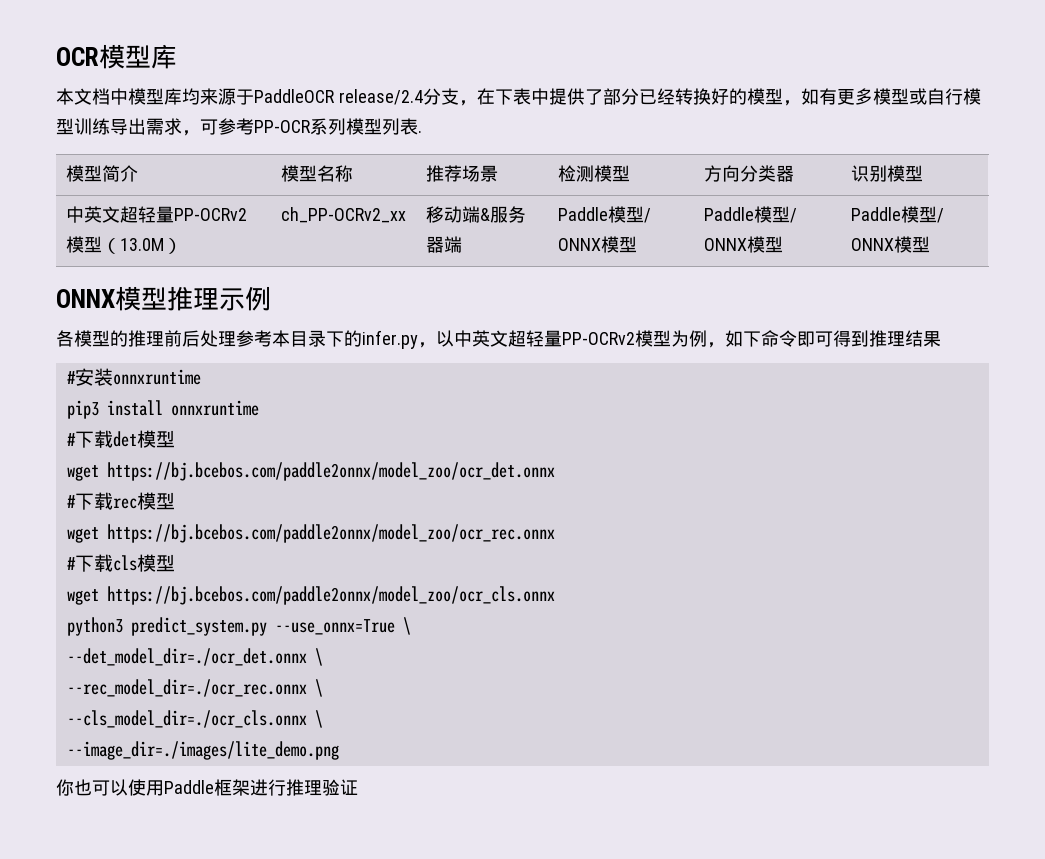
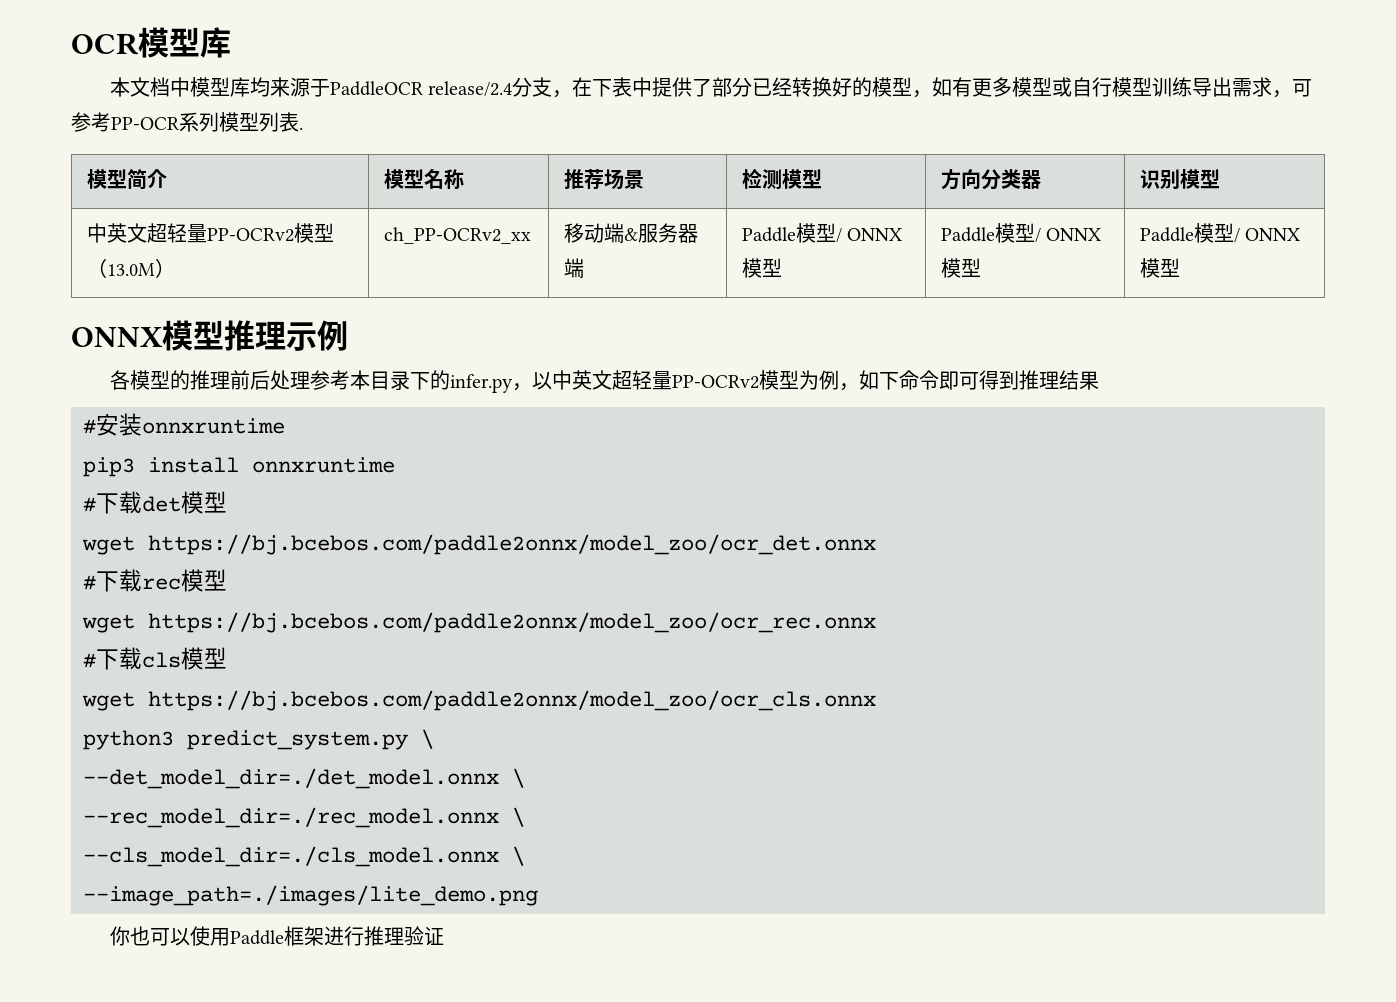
- python3 predict_system.py --use_onnx=True \
- --det_model_dir=./ocr_det.onnx \
- --rec_model_dir=./ocr_rec.onnx \
- --cls_model_dir=./ocr_cls.onnx \
- --image_dir=./images/lite_demo.png
+ python3 predict_system.py \
+ --det_model_dir=./det_model.onnx \
+ --rec_model_dir=./rec_model.onnx \
+ --cls_model_dir=./cls_model.onnx \
+ --image_path=./images/lite_demo.png

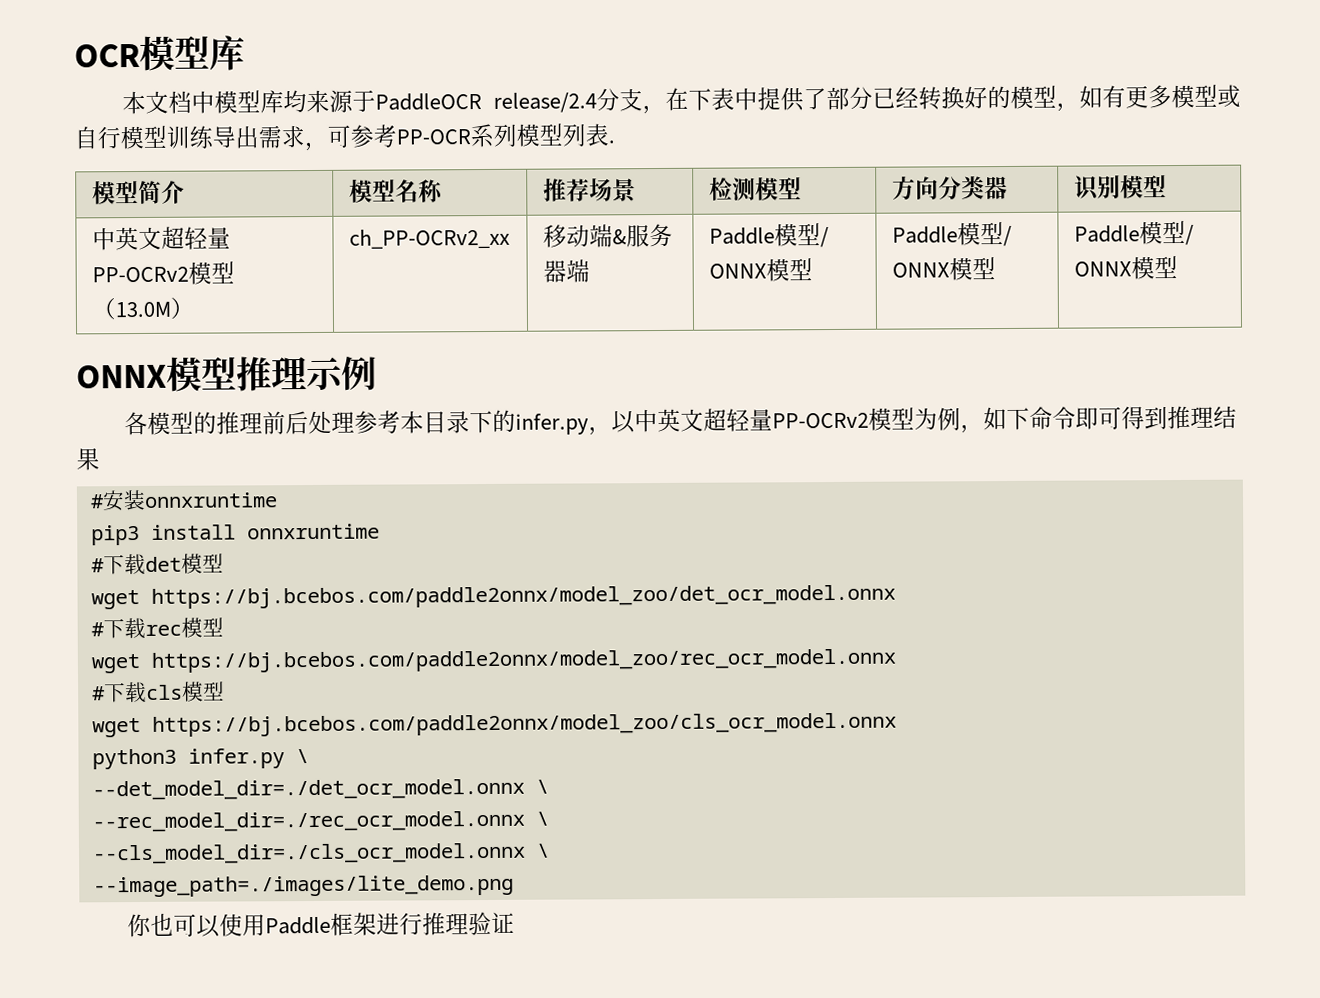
- wget https://bj.bcebos.com/paddle2onnx/model_zoo/ocr_det.onnx
+ wget https://bj.bcebos.com/paddle2onnx/model_zoo/det_ocr_model.onnx
- wget https://bj.bcebos.com/paddle2onnx/model_zoo/ocr_rec.onnx
+ wget https://bj.bcebos.com/paddle2onnx/model_zoo/rec_ocr_model.onnx
- wget https://bj.bcebos.com/paddle2onnx/model_zoo/ocr_cls.onnx
+ wget https://bj.bcebos.com/paddle2onnx/model_zoo/cls_ocr_model.onnx
- python3 predict_system.py \
- --det_model_dir=./det_model.onnx \
- --rec_model_dir=./rec_model.onnx \
- --cls_model_dir=./cls_model.onnx \
+ python3 infer.py \
+ --det_model_dir=./det_ocr_model.onnx \
+ --rec_model_dir=./rec_ocr_model.onnx \
+ --cls_model_dir=./cls_ocr_model.onnx \

